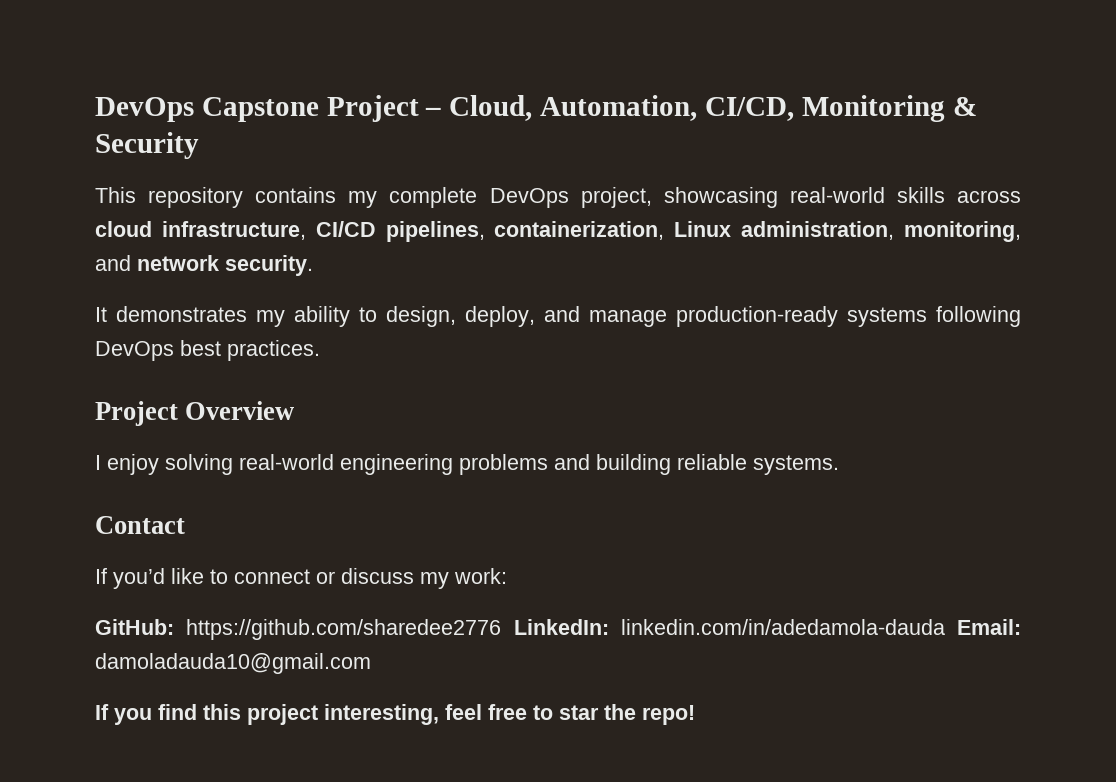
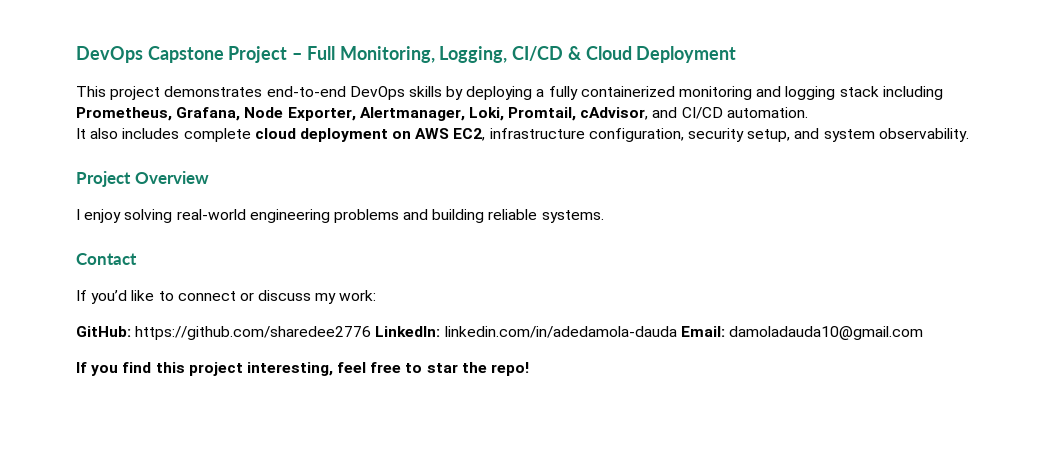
- DevOps Capstone Project – Cloud, Automation, CI/CD, Monitoring & Security
- This repository contains my complete DevOps project, showcasing real-world skills across cloud infrastructure, CI/CD pipelines, containerization, Linux administration, monitoring, and network security.
- It demonstrates my ability to design, deploy, and manage production-ready systems following DevOps best practices.
+ DevOps Capstone Project – Full Monitoring, Logging, CI/CD & Cloud Deployment
+ This project demonstrates end-to-end DevOps skills by deploying a fully containerized monitoring and logging stack including Prometheus, Grafana, Node Exporter, Alertmanager, Loki, Promtail, cAdvisor, and CI/CD automation.
+ It also includes complete cloud deployment on AWS EC2, infrastructure configuration, security setup, and system observability.

